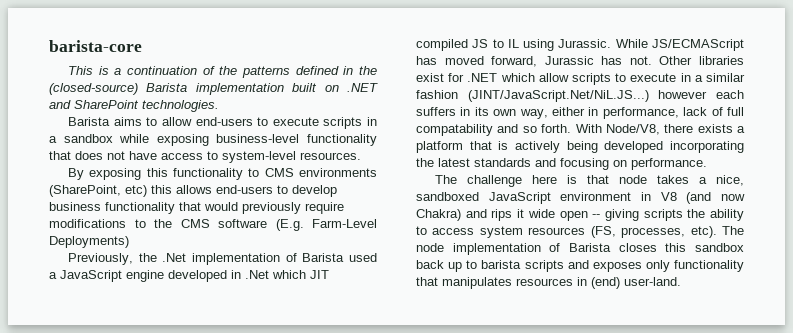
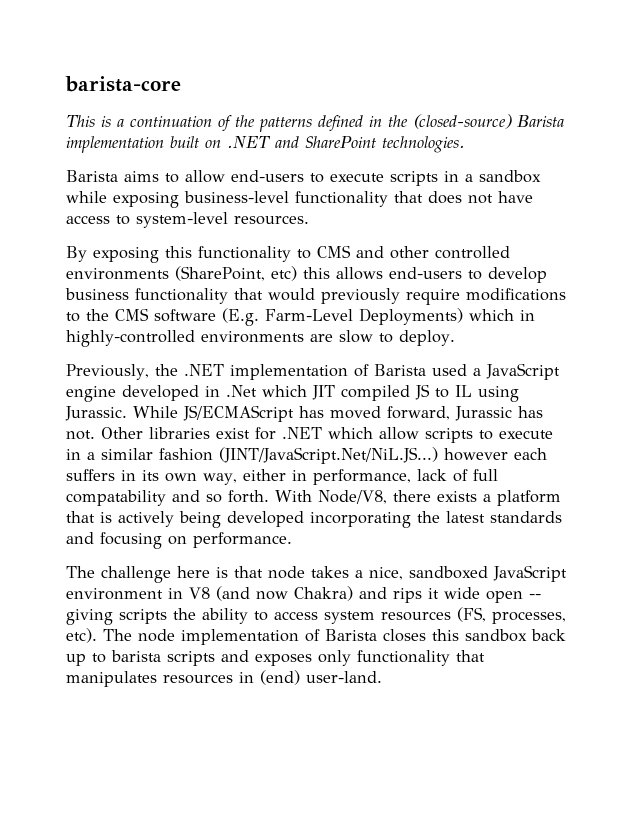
- By exposing this functionality to CMS environments (SharePoint, etc) this allows end-users to develop business functionality that would previously require modifications to the CMS software (E.g. Farm-Level Deployments)
+ By exposing this functionality to CMS and other controlled environments (SharePoint, etc) this allows end-users to develop business functionality that would previously require modifications to the CMS software (E.g. Farm-Level Deployments) which in highly-controlled environments are slow to deploy.
- Previously, the .Net implementation of Barista used a JavaScript engine developed in .Net which JIT compiled JS to IL using Jurassic.
+ Previously, the .NET implementation of Barista used a JavaScript engine developed in .Net which JIT compiled JS to IL using Jurassic.

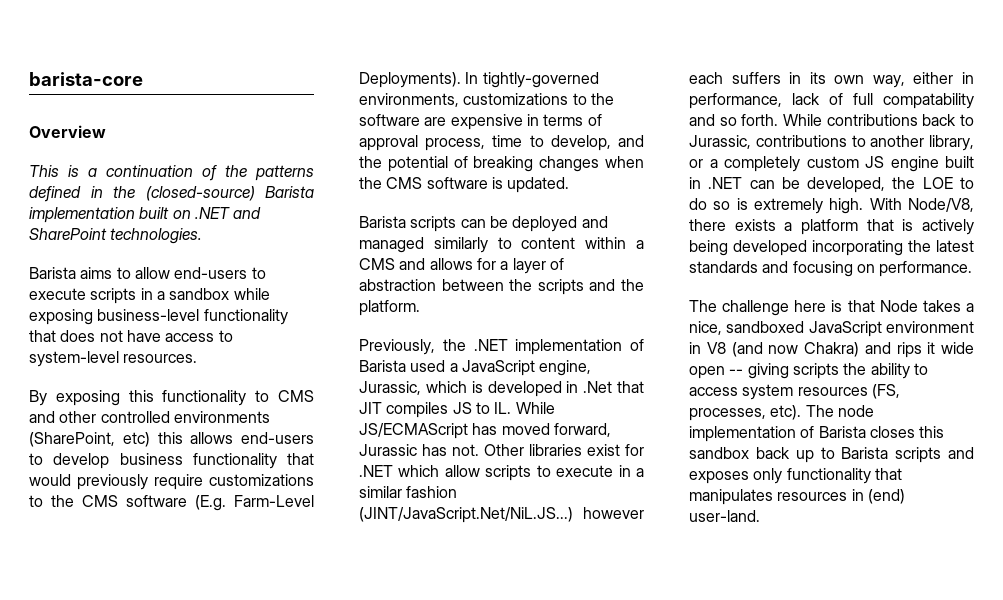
+ Overview
- By exposing this functionality to CMS and other controlled environments (SharePoint, etc) this allows end-users to develop business functionality that would previously require modifications to the CMS software (E.g. Farm-Level Deployments) which in highly-controlled environments are slow to deploy.
+ By exposing this functionality to CMS and other controlled environments (SharePoint, etc) this allows end-users to develop business functionality that would previously require customizations to the CMS software (E.g. Farm-Level Deployments). In tightly-governed environments, customizations to the software are expensive in terms of approval process, time to develop, and the potential of breaking changes when the CMS software is updated.
+ Barista scripts can be deployed and managed similarly to content within a CMS and allows for a layer of abstraction between the scripts and the platform.
- Previously, the .NET implementation of Barista used a JavaScript engine developed in .Net which JIT compiled JS to IL using Jurassic. While JS/ECMAScript has moved forward, Jurassic has not.
+ Previously, the .NET implementation of Barista used a JavaScript engine, Jurassic, which is developed in .Net that JIT compiles JS to IL. While JS/ECMAScript has moved forward, Jurassic has not.
+ While contributions back to Jurassic, contributions to another library, or a completely custom JS engine built in .NET can be developed, the LOE to do so is extremely high.
- The challenge here is that node takes a nice, sandboxed JavaScript environment in V8 (and now Chakra) and rips it wide open -- giving scripts the ability to access system resources (FS, processes, etc).
+ The challenge here is that Node takes a nice, sandboxed JavaScript environment in V8 (and now Chakra) and rips it wide open -- giving scripts the ability to access system resources (FS, processes, etc).
- The node implementation of Barista closes this sandbox back up to barista scripts and exposes only functionality that manipulates resources in (end) user-land.
+ The node implementation of Barista closes this sandbox back up to Barista scripts and exposes only functionality that manipulates resources in (end) user-land.

